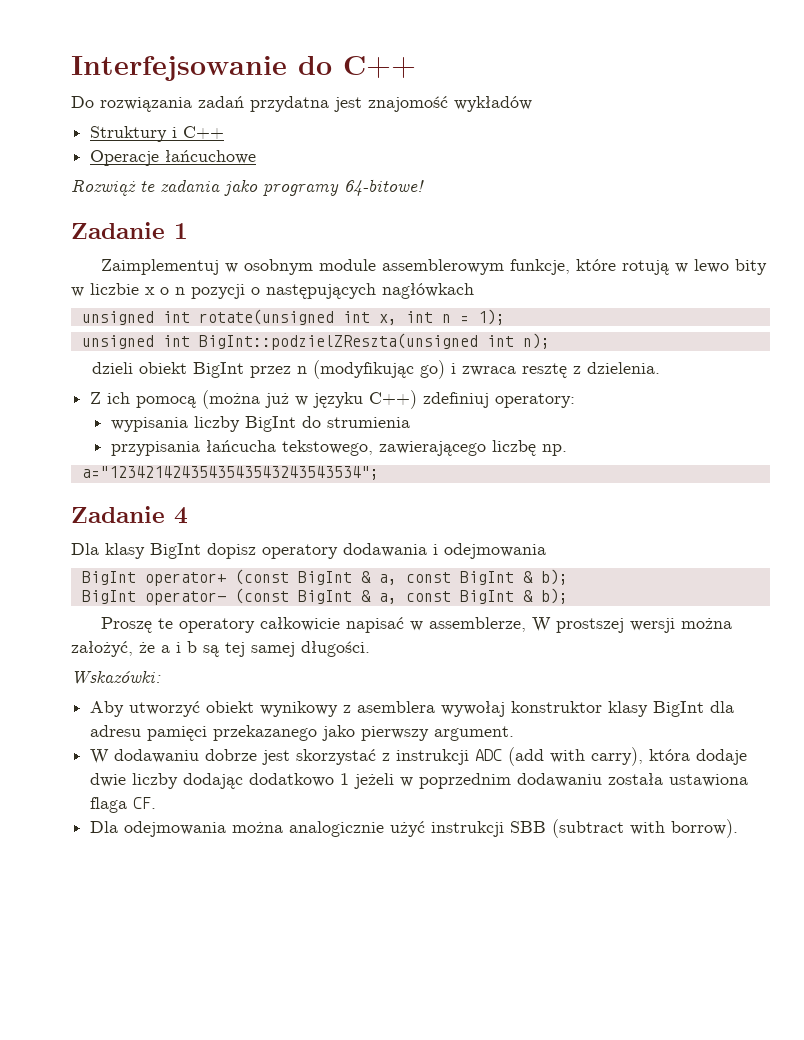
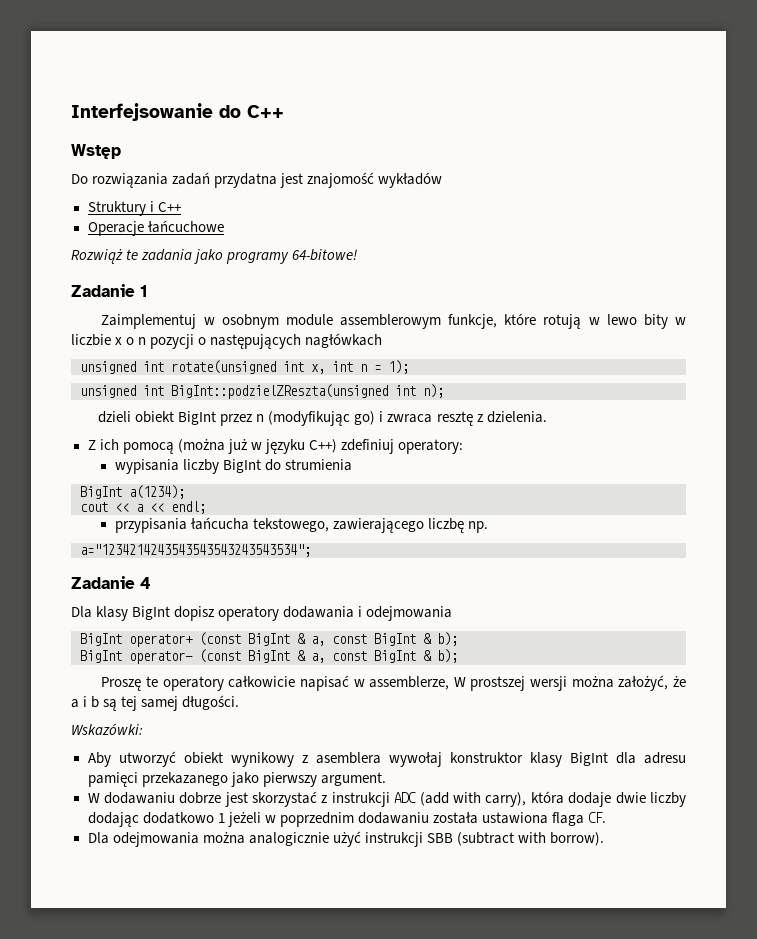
+ Wstęp
+ BigInt a(1234);
+ cout << a << endl;

